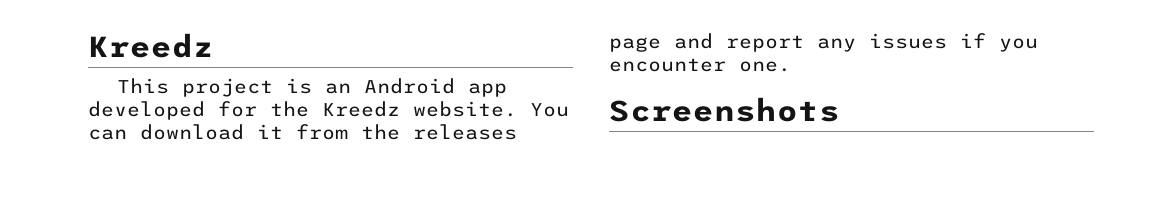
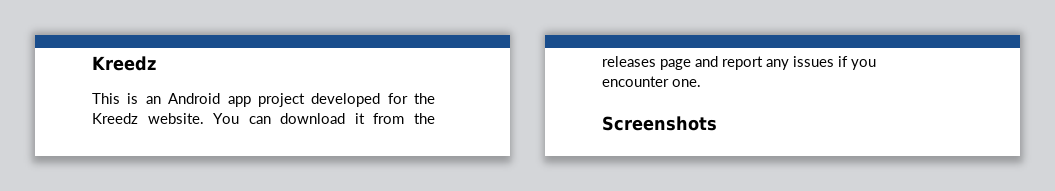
- This project is an Android app developed for the Kreedz website.
+ This is an Android app project developed for the Kreedz website.

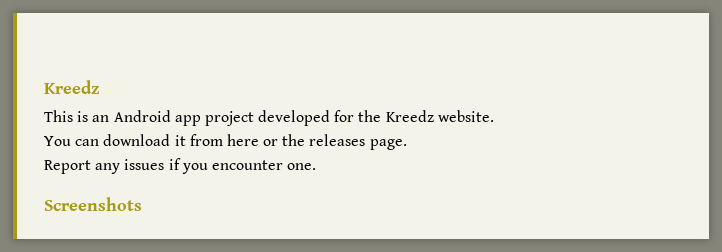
- This is an Android app project developed for the Kreedz website. You can download it from the releases page and report any issues if you encounter one.
+ This is an Android app project developed for the Kreedz website.
+ You can download it from here or the releases page.
+ Report any issues if you encounter one.

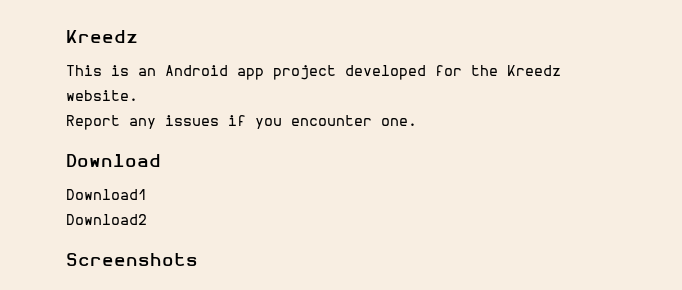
- You can download it from here or the releases page.
+ Download
+ Download1
+ Download2

